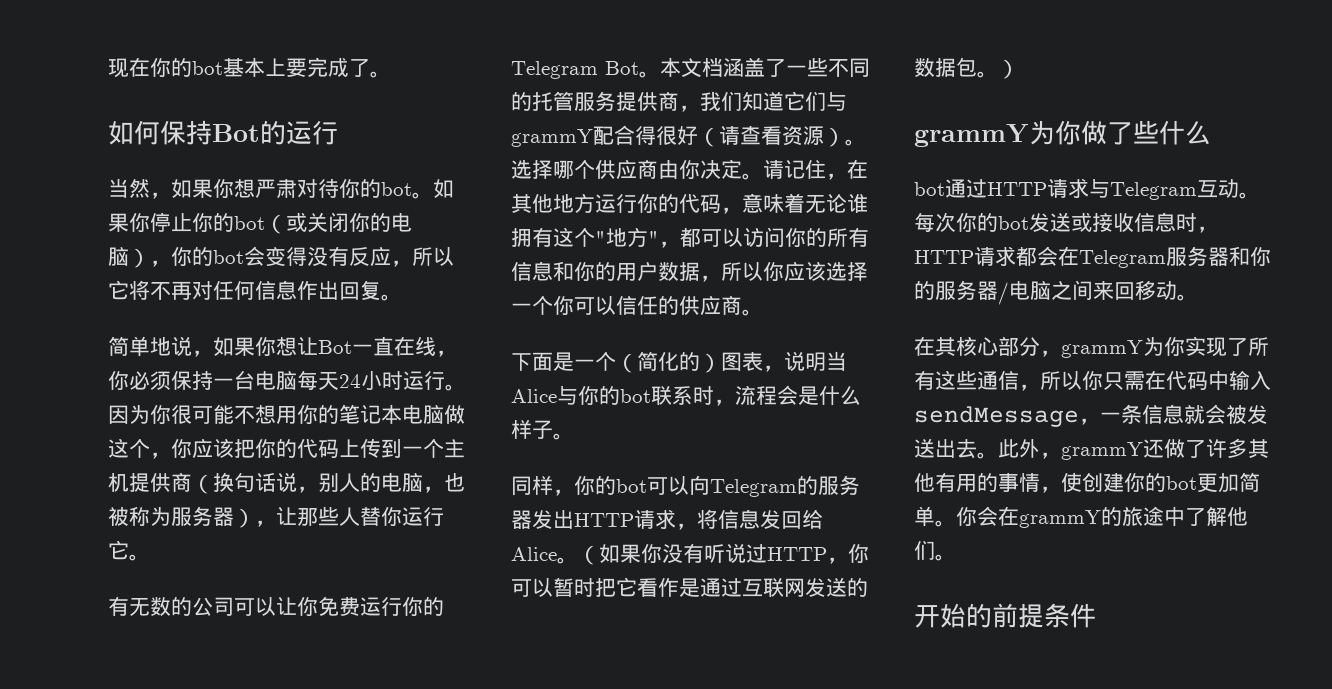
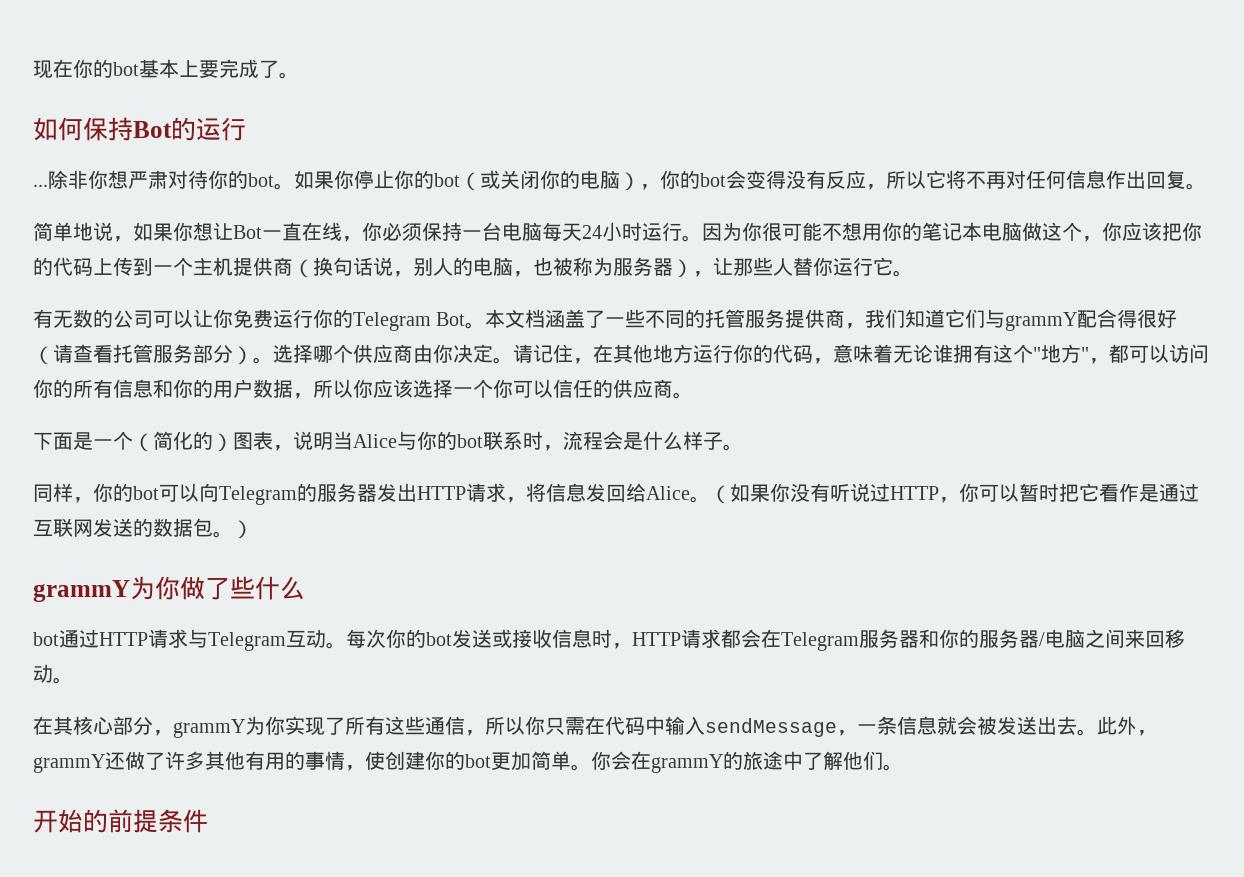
- 当然，如果你想严肃对待你的bot。
+ ...除非你想严肃对待你的bot。
- 本文档涵盖了一些不同的托管服务提供商，我们知道它们与grammY配合得很好（请查看资源）。
+ 本文档涵盖了一些不同的托管服务提供商，我们知道它们与grammY配合得很好（请查看托管服务部分）。

